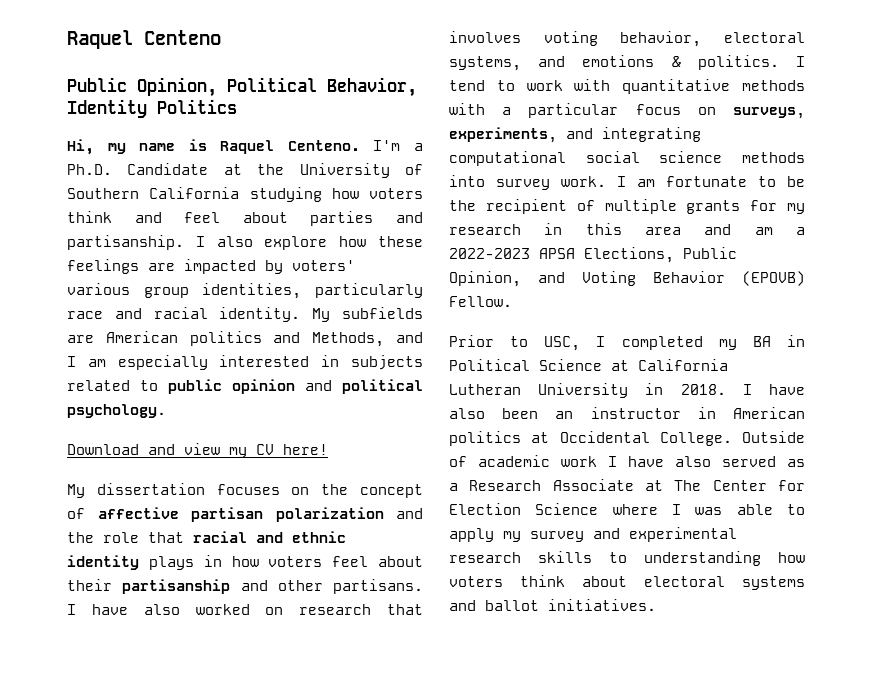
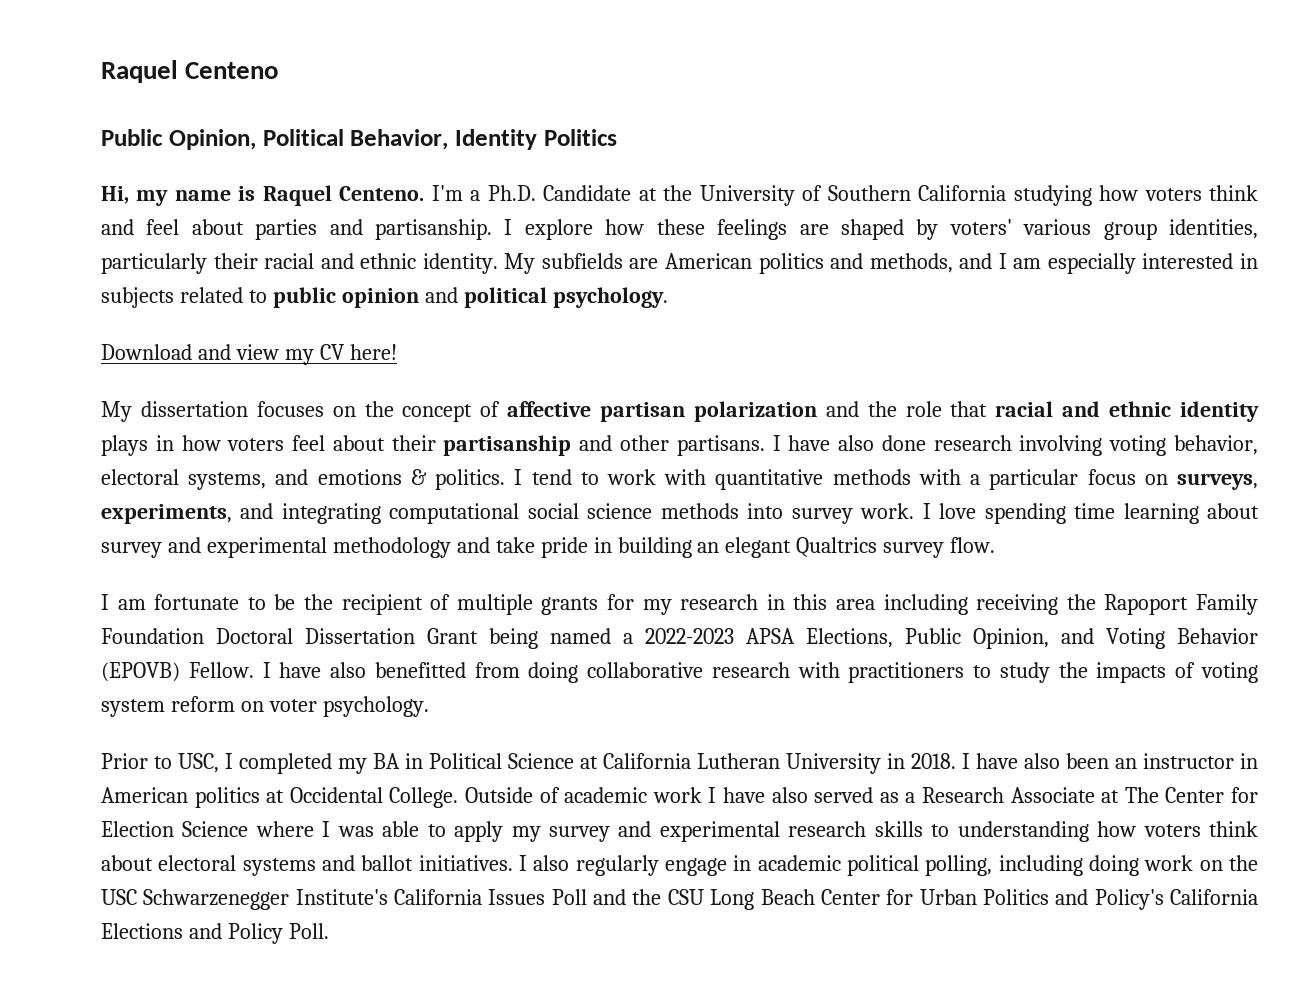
- I also explore how these feelings are impacted by voters' various group identities, particularly race and racial identity.
+ I explore how these feelings are shaped by voters' various group identities, particularly their racial and ethnic identity.
- My subfields are American politics and Methods, and I am especially interested in subjects related to public opinion and political psychology.
+ My subfields are American politics and methods, and I am especially interested in subjects related to public opinion and political psychology.
- I have also worked on research that involves voting behavior, electoral systems, and emotions & politics.
+ I have also done research involving voting behavior, electoral systems, and emotions & politics.
- I am fortunate to be the recipient of multiple grants for my research in this area and am a 2022-2023 APSA Elections, Public Opinion, and Voting Behavior (EPOVB) Fellow.
+ I love spending time learning about survey and experimental methodology and take pride in building an elegant Qualtrics survey flow.
+ I am fortunate to be the recipient of multiple grants for my research in this area including receiving the Rapoport Family Foundation Doctoral Dissertation Grant being named a 2022-2023 APSA Elections, Public Opinion, and Voting Behavior (EPOVB) Fellow. I have also benefitted from doing collaborative research with practitioners to study the impacts of voting system reform on voter psychology.
+ I also regularly engage in academic political polling, including doing work on the USC Schwarzenegger Institute's California Issues Poll and the CSU Long Beach Center for Urban Politics and Policy's California Elections and Policy Poll.

